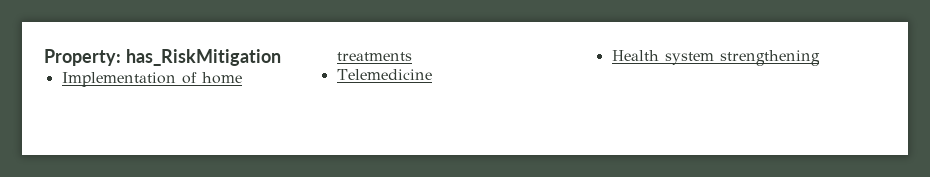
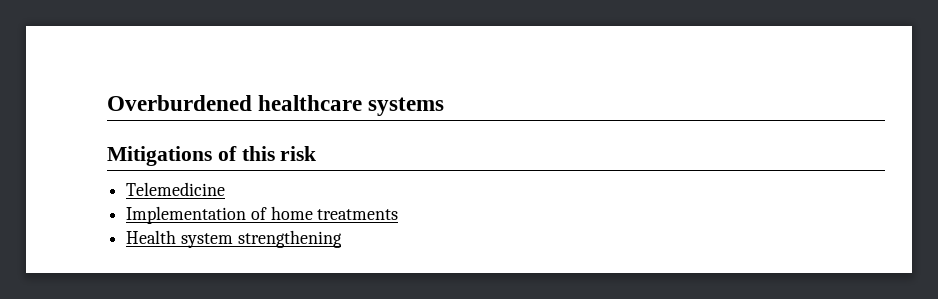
- Property: has_RiskMitigation
+ Overburdened healthcare systems
+ Mitigations of this risk
+ Telemedicine
- Telemedicine

